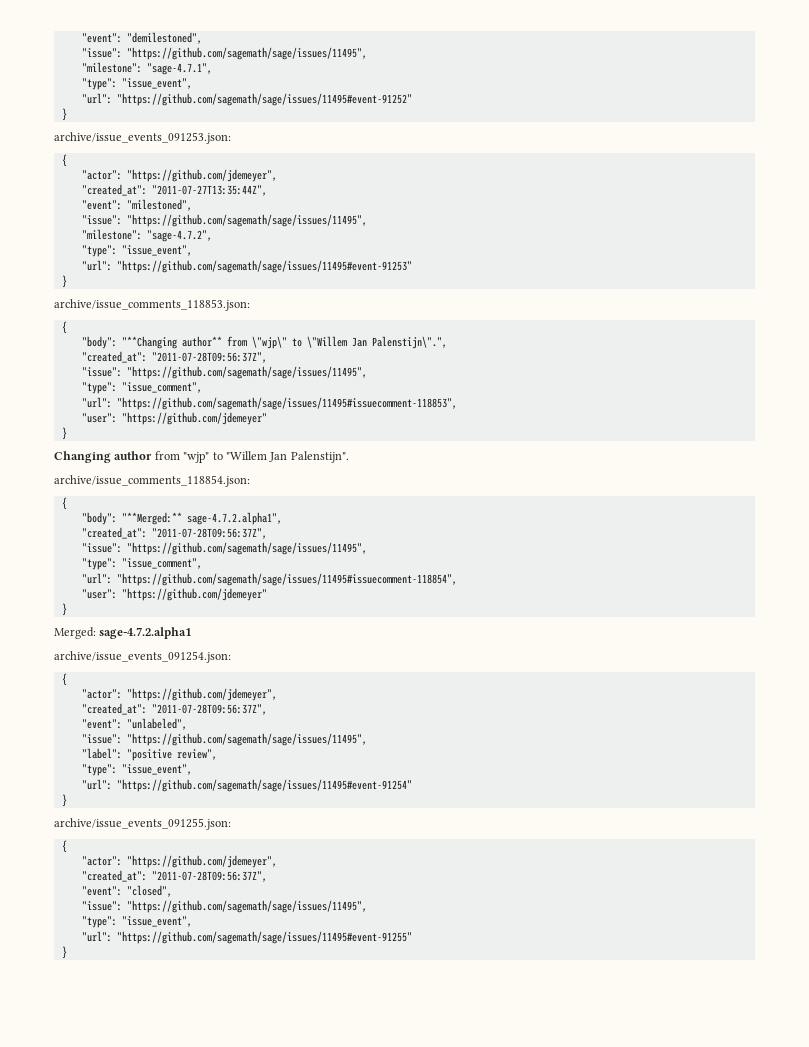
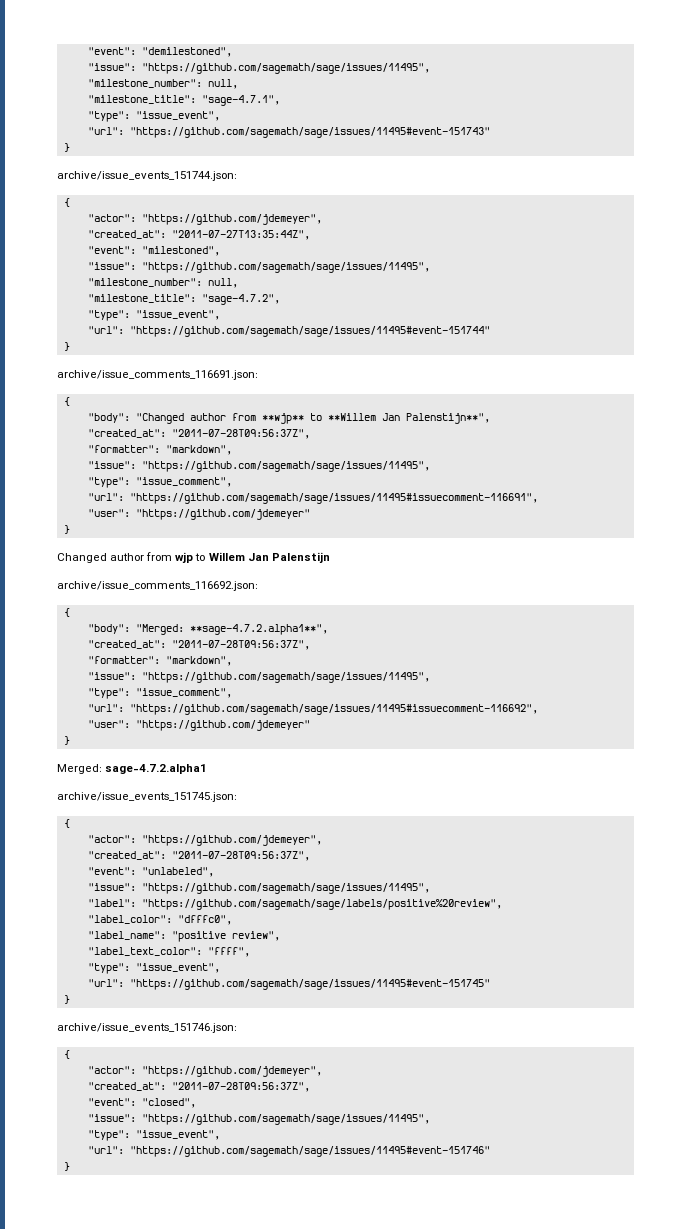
  "event": "demilestoned",
  "issue": "https://github.com/sagemath/sage/issues/11495",
- "milestone": "sage-4.7.1",
+ "milestone_number": null,
+ "milestone_title": "sage-4.7.1",
- "url": "https://github.com/sagemath/sage/issues/11495#event-91252"
+ "url": "https://github.com/sagemath/sage/issues/11495#event-151743"
  }
- archive/issue_events_091253.json:
+ archive/issue_events_151744.json:
  "event": "milestoned",
  "issue": "https://github.com/sagemath/sage/issues/11495",
- "milestone": "sage-4.7.2",
+ "milestone_number": null,
+ "milestone_title": "sage-4.7.2",
- "url": "https://github.com/sagemath/sage/issues/11495#event-91253"
+ "url": "https://github.com/sagemath/sage/issues/11495#event-151744"
  }
- archive/issue_comments_118853.json:
+ archive/issue_comments_116691.json:
  {
- "body": "**Changing author** from \"wjp\" to \"Willem Jan Palenstijn\".",
+ "body": "Changed author from **wjp** to **Willem Jan Palenstijn**",
  "created_at": "2011-07-28T09:56:37Z",
+ "formatter": "markdown",
  "issue": "https://github.com/sagemath/sage/issues/11495",
  "type": "issue_comment",
- "url": "https://github.com/sagemath/sage/issues/11495#issuecomment-118853",
+ "url": "https://github.com/sagemath/sage/issues/11495#issuecomment-116691",
  "user": "https://github.com/jdemeyer"
  }
- Changing author from "wjp" to "Willem Jan Palenstijn".
- archive/issue_comments_118854.json:
+ Changed author from wjp to Willem Jan Palenstijn
+ archive/issue_comments_116692.json:
  {
- "body": "**Merged:** sage-4.7.2.alpha1",
+ "body": "Merged: **sage-4.7.2.alpha1**",
  "created_at": "2011-07-28T09:56:37Z",
+ "formatter": "markdown",
  "issue": "https://github.com/sagemath/sage/issues/11495",
  "type": "issue_comment",
- "url": "https://github.com/sagemath/sage/issues/11495#issuecomment-118854",
+ "url": "https://github.com/sagemath/sage/issues/11495#issuecomment-116692",
- archive/issue_events_091254.json:
+ archive/issue_events_151745.json:
- "label": "positive review",
+ "label": "https://github.com/sagemath/sage/labels/positive%20review",
+ "label_color": "dfffc0",
+ "label_name": "positive review",
+ "label_text_color": "ffff",
  "type": "issue_event",
- "url": "https://github.com/sagemath/sage/issues/11495#event-91254"
+ "url": "https://github.com/sagemath/sage/issues/11495#event-151745"
  }
- archive/issue_events_091255.json:
+ archive/issue_events_151746.json:
- "url": "https://github.com/sagemath/sage/issues/11495#event-91255"
+ "url": "https://github.com/sagemath/sage/issues/11495#event-151746"

